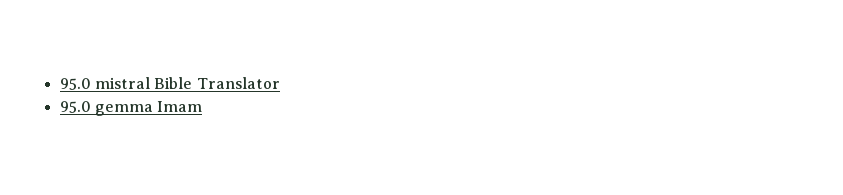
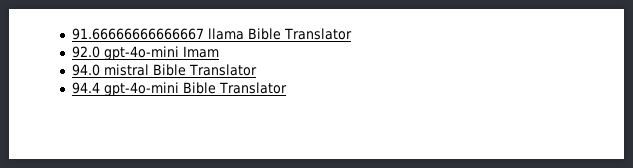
- 95.0 mistral Bible Translator
+ 91.66666666666667 llama Bible Translator
+ 92.0 gpt-4o-mini Imam
+ 94.0 mistral Bible Translator
- 95.0 gemma Imam
+ 94.4 gpt-4o-mini Bible Translator

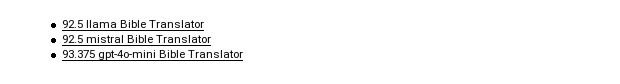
- 91.66666666666667 llama Bible Translator
+ 92.5 llama Bible Translator
- 92.0 gpt-4o-mini Imam
- 94.0 mistral Bible Translator
+ 92.5 mistral Bible Translator
- 94.4 gpt-4o-mini Bible Translator
+ 93.375 gpt-4o-mini Bible Translator

